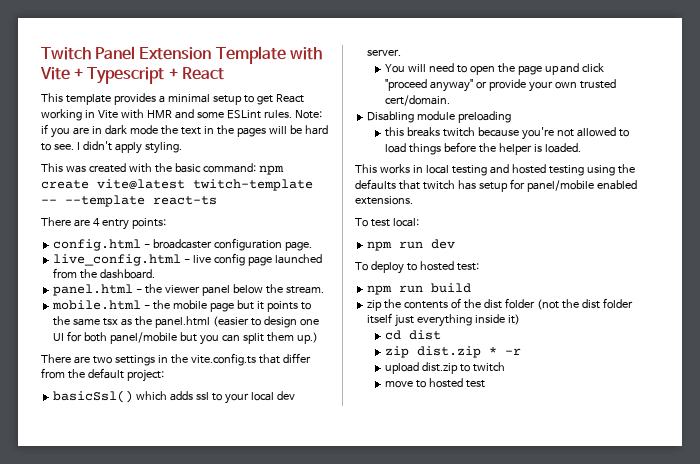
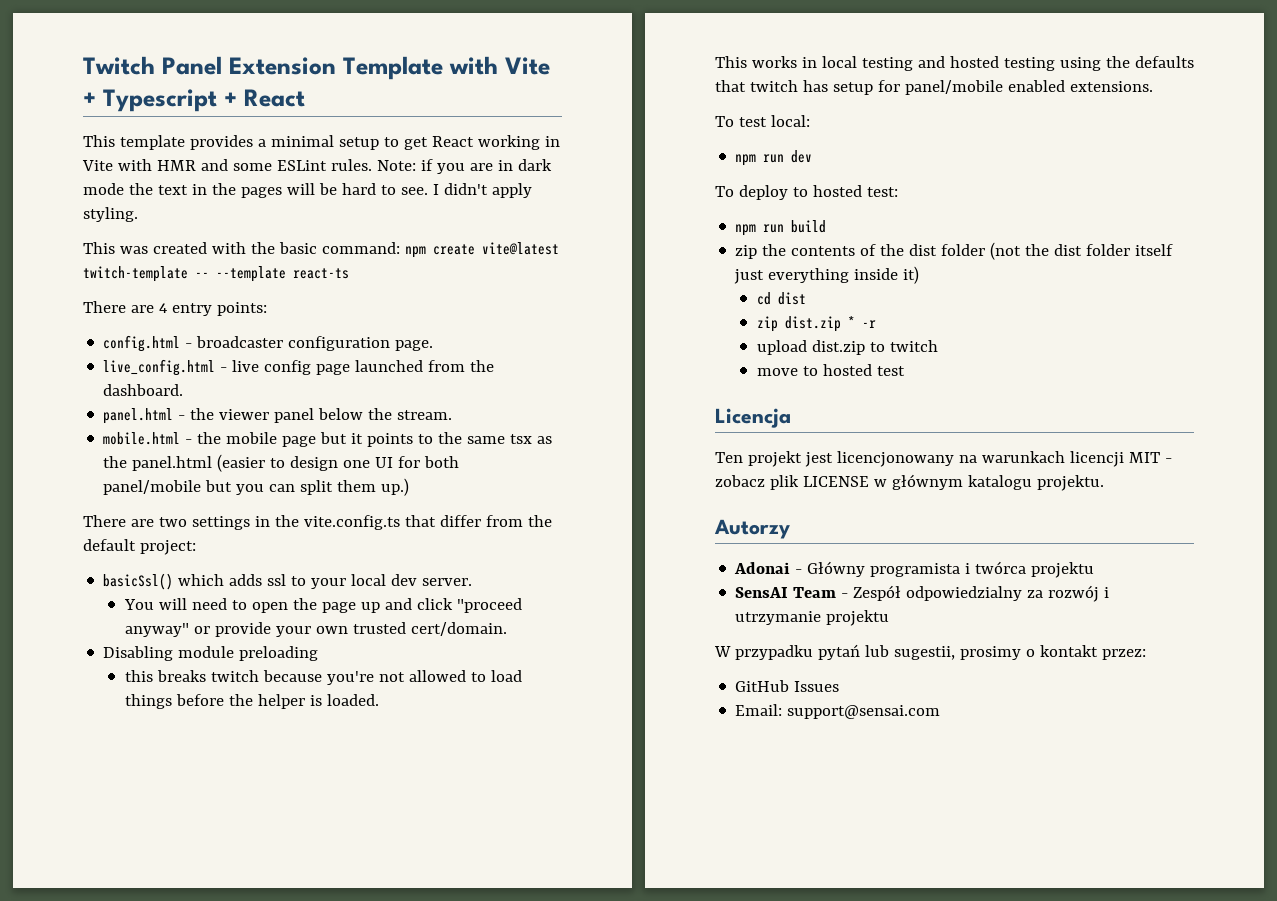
+ Licencja
+ Ten projekt jest licencjonowany na warunkach licencji MIT - zobacz plik LICENSE w głównym katalogu projektu.
+ Autorzy
+ Adonai - Główny programista i twórca projektu
+ SensAI Team - Zespół odpowiedzialny za rozwój i utrzymanie projektu
+ W przypadku pytań lub sugestii, prosimy o kontakt przez:
+ GitHub Issues
+ Email: support@sensai.com

